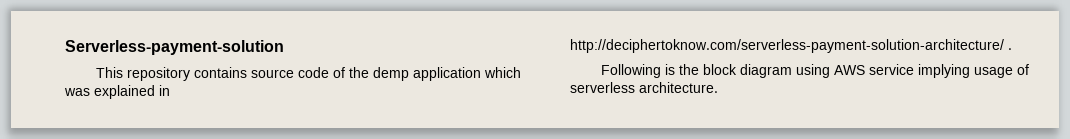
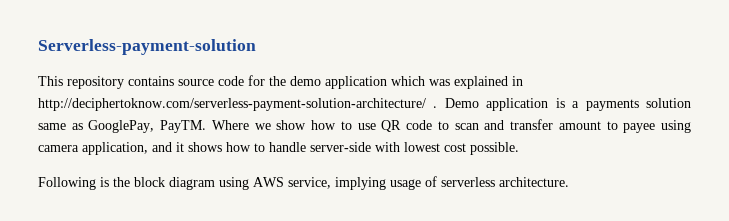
- This repository contains source code of the demp application which was explained in http://deciphertoknow.com/serverless-payment-solution-architecture/ .
+ This repository contains source code for the demo application which was explained in http://deciphertoknow.com/serverless-payment-solution-architecture/ . Demo application is a payments solution same as GooglePay, PayTM. Where we show how to use QR code to scan and transfer amount to payee using camera application, and it shows how to handle server-side with lowest cost possible.
- Following is the block diagram using AWS service implying usage of serverless architecture.
+ Following is the block diagram using AWS service, implying usage of serverless architecture.

